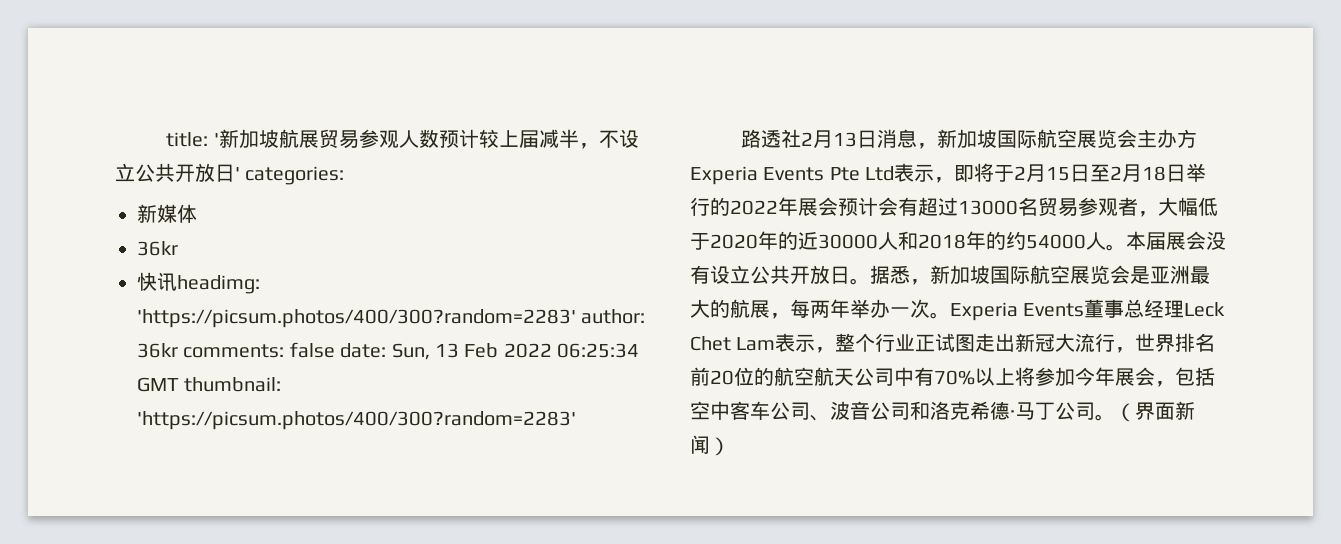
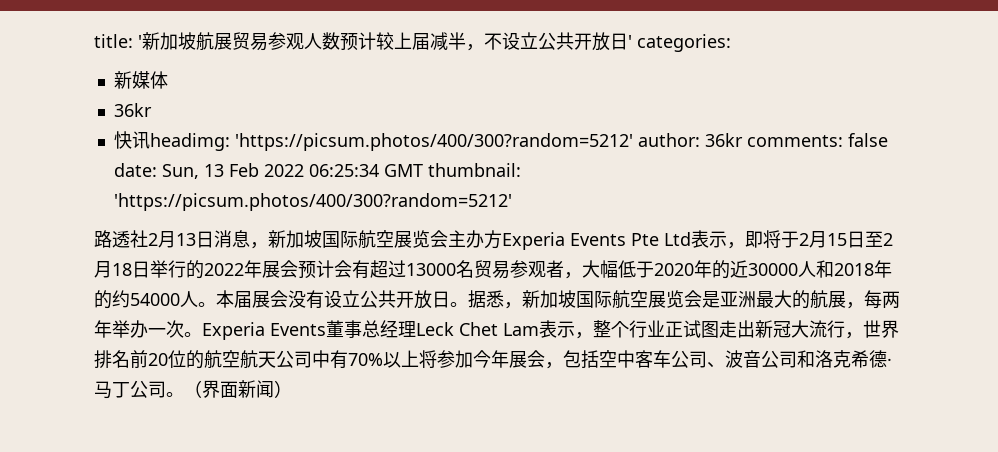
- 快讯headimg: 'https://picsum.photos/400/300?random=2283' author: 36kr comments: false date: Sun, 13 Feb 2022 06:25:34 GMT thumbnail: 'https://picsum.photos/400/300?random=2283'
+ 快讯headimg: 'https://picsum.photos/400/300?random=5212' author: 36kr comments: false date: Sun, 13 Feb 2022 06:25:34 GMT thumbnail: 'https://picsum.photos/400/300?random=5212'

